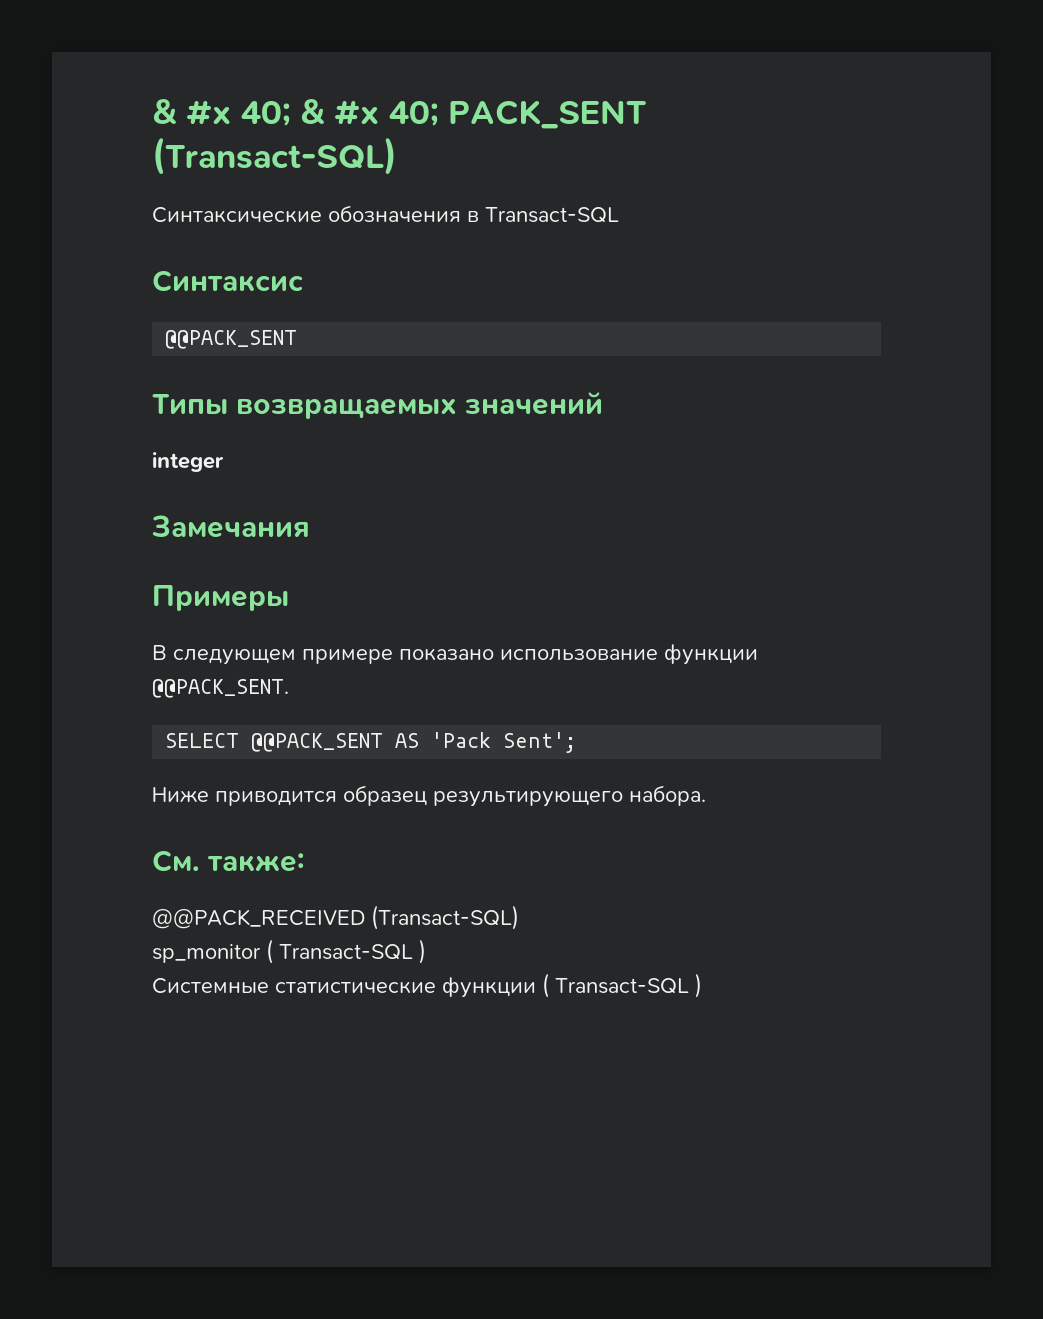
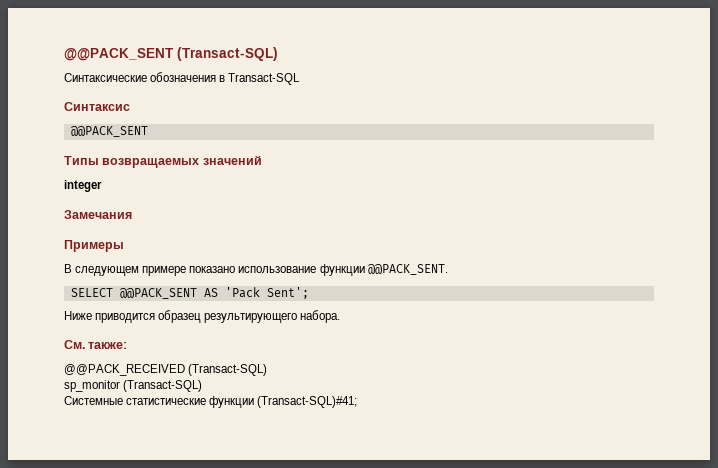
- & #x 40; & #x 40; PACK_SENT (Transact-SQL)
+ @@PACK_SENT (Transact-SQL)
- sp_monitor ( Transact-SQL )
+ sp_monitor (Transact-SQL)
- Системные статистические функции ( Transact-SQL )
+ Системные статистические функции (Transact-SQL)#41;

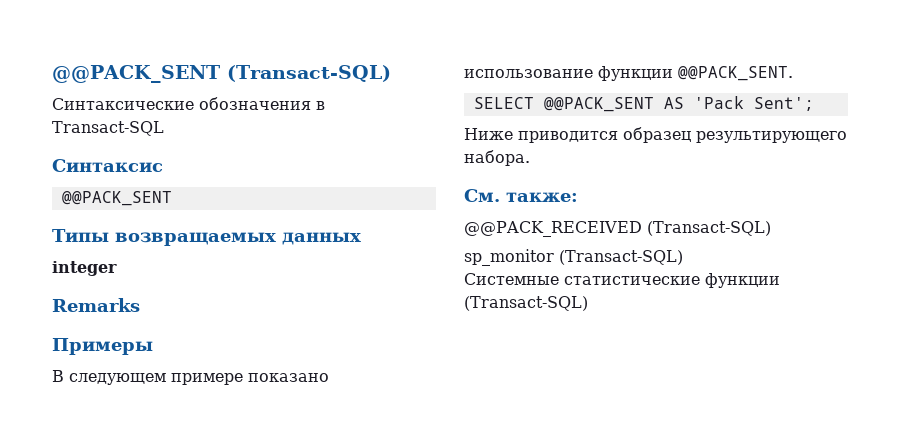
- Типы возвращаемых значений
+ Типы возвращаемых данных
- Замечания
+ Remarks
- Системные статистические функции (Transact-SQL)#41;
+ Системные статистические функции (Transact-SQL)

